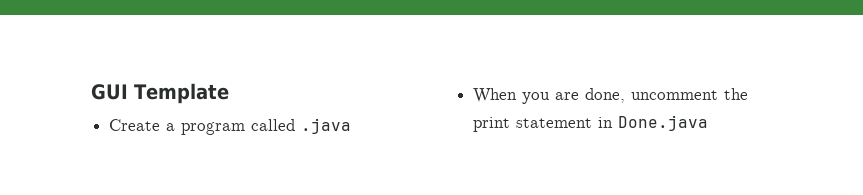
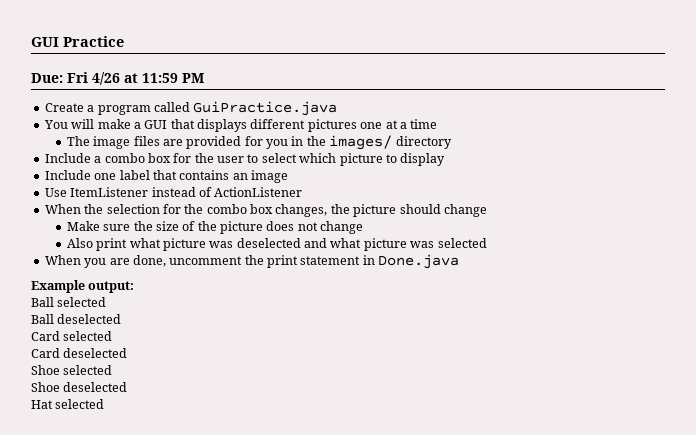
- GUI Template
- Create a program called .java
+ GUI Practice
+ Due: Fri 4/26 at 11:59 PM
+ Create a program called GuiPractice.java
+ You will make a GUI that displays different pictures one at a time
+ The image files are provided for you in the images/ directory
+ Include a combo box for the user to select which picture to display
+ Include one label that contains an image
+ Use ItemListener instead of ActionListener
+ When the selection for the combo box changes, the picture should change
+ Make sure the size of the picture does not change
+ Also print what picture was deselected and what picture was selected
+ Example output:
+ Ball selected
+ Ball deselected
+ Card selected
+ Card deselected
+ Shoe selected
+ Shoe deselected
+ Hat selected

